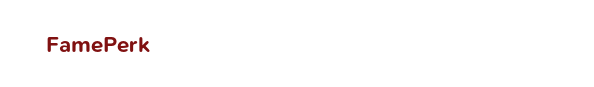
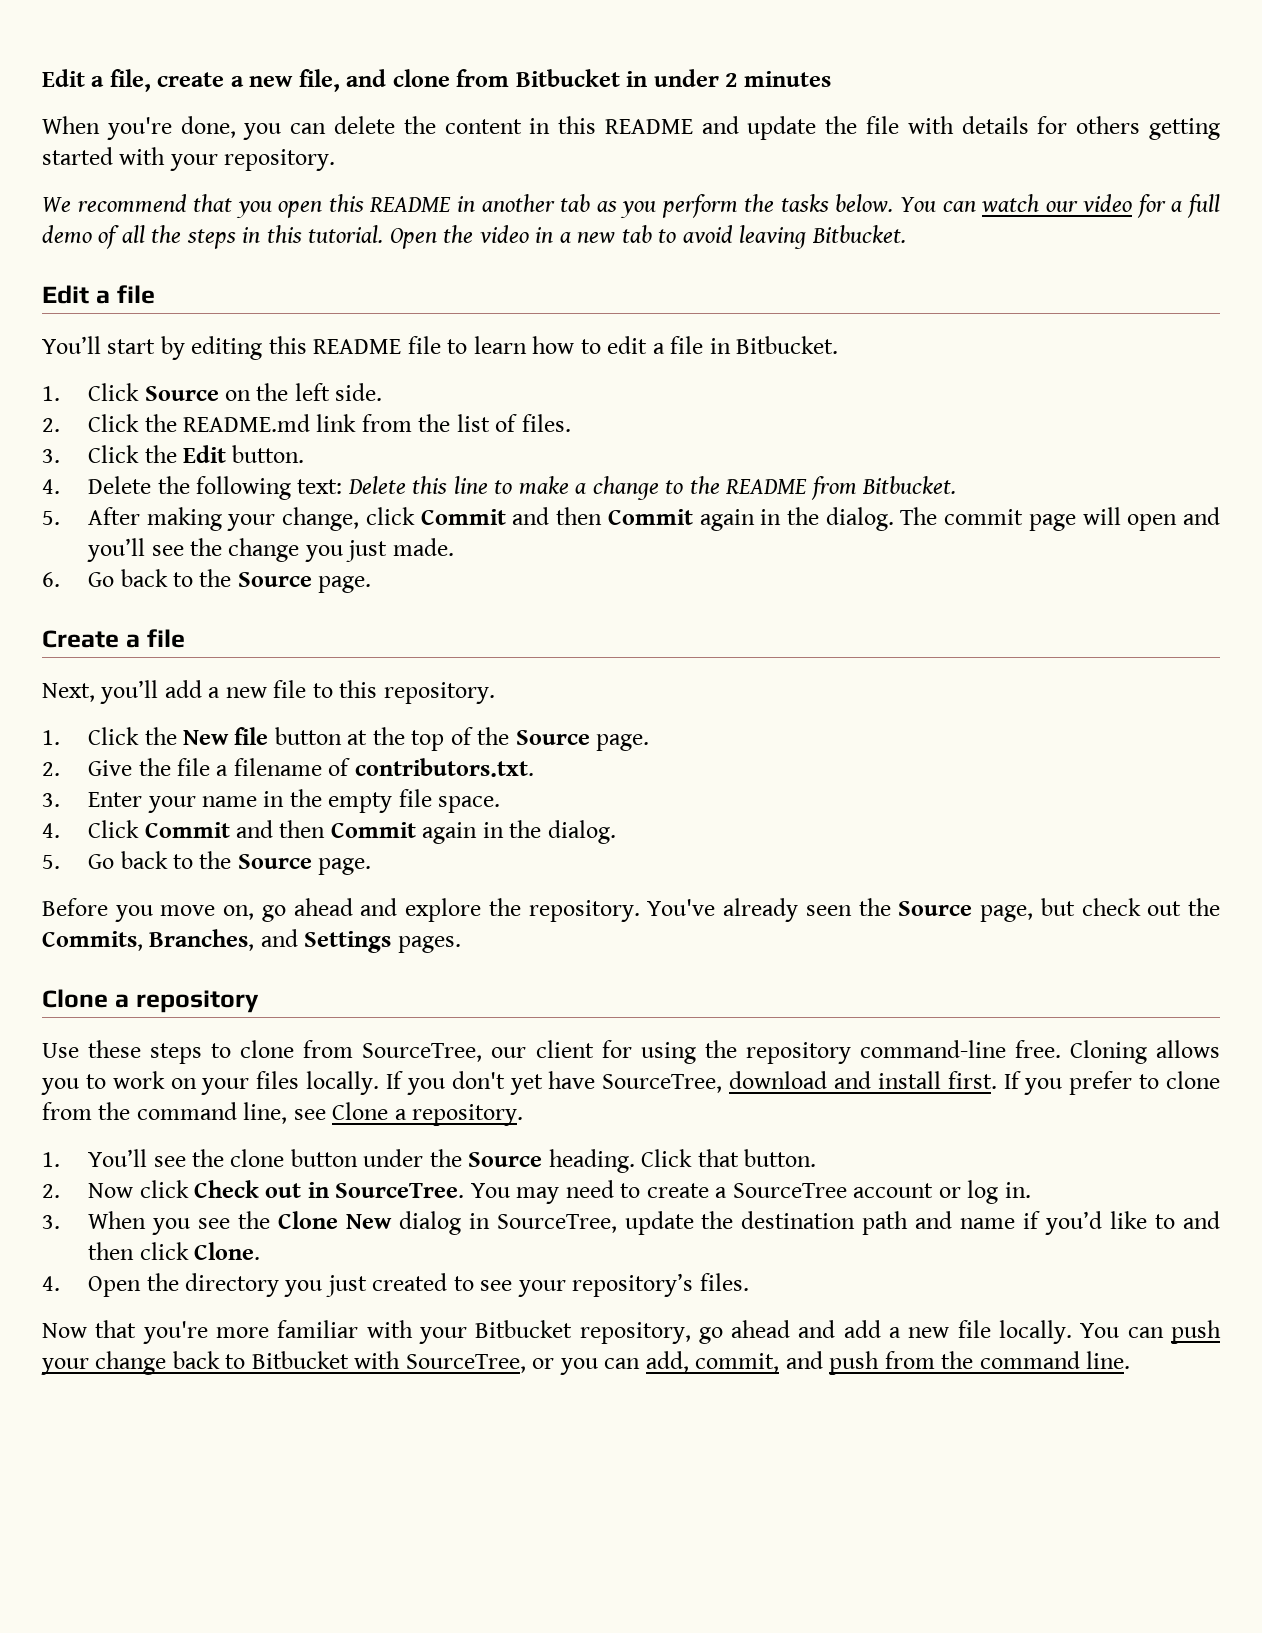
- FamePerk
+ Edit a file, create a new file, and clone from Bitbucket in under 2 minutes
+ When you're done, you can delete the content in this README and update the file with details for others getting started with your repository.
+ We recommend that you open this README in another tab as you perform the tasks below. You can watch our video for a full demo of all the steps in this tutorial. Open the video in a new tab to avoid leaving Bitbucket.
+ Edit a file
+ You’ll start by editing this README file to learn how to edit a file in Bitbucket.
+ 1. Click Source on the left side.
+ 2. Click the README.md link from the list of files.
+ 3. Click the Edit button.
+ 4. Delete the following text: Delete this line to make a change to the README from Bitbucket.
+ 5. After making your change, click Commit and then Commit again in the dialog. The commit page will open and you’ll see the change you just made.
+ 6. Go back to the Source page.
+ Create a file
+ Next, you’ll add a new file to this repository.
+ 1. Click the New file button at the top of the Source page.
+ 2. Give the file a filename of contributors.txt.
+ 3. Enter your name in the empty file space.
+ 4. Click Commit and then Commit again in the dialog.
+ 5. Go back to the Source page.
+ Before you move on, go ahead and explore the repository. You've already seen the Source page, but check out the Commits, Branches, and Settings pages.
+ Clone a repository
+ Use these steps to clone from SourceTree, our client for using the repository command-line free. Cloning allows you to work on your files locally. If you don't yet have SourceTree, download and install first. If you prefer to clone from the command line, see Clone a repository.
+ 1. You’ll see the clone button under the Source heading. Click that button.
+ 2. Now click Check out in SourceTree. You may need to create a SourceTree account or log in.
+ 3. When you see the Clone New dialog in SourceTree, update the destination path and name if you’d like to and then click Clone.
+ 4. Open the directory you just created to see your repository’s files.
+ Now that you're more familiar with your Bitbucket repository, go ahead and add a new file locally. You can push your change back to Bitbucket with SourceTree, or you can add, commit, and push from the command line.

